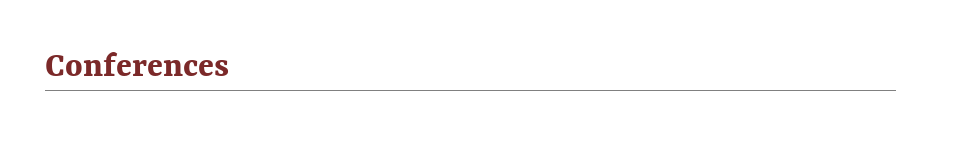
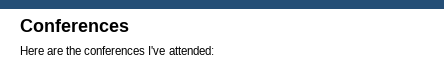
+ Here are the conferences I've attended:

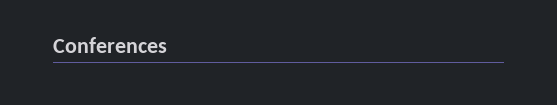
- Here are the conferences I've attended:

